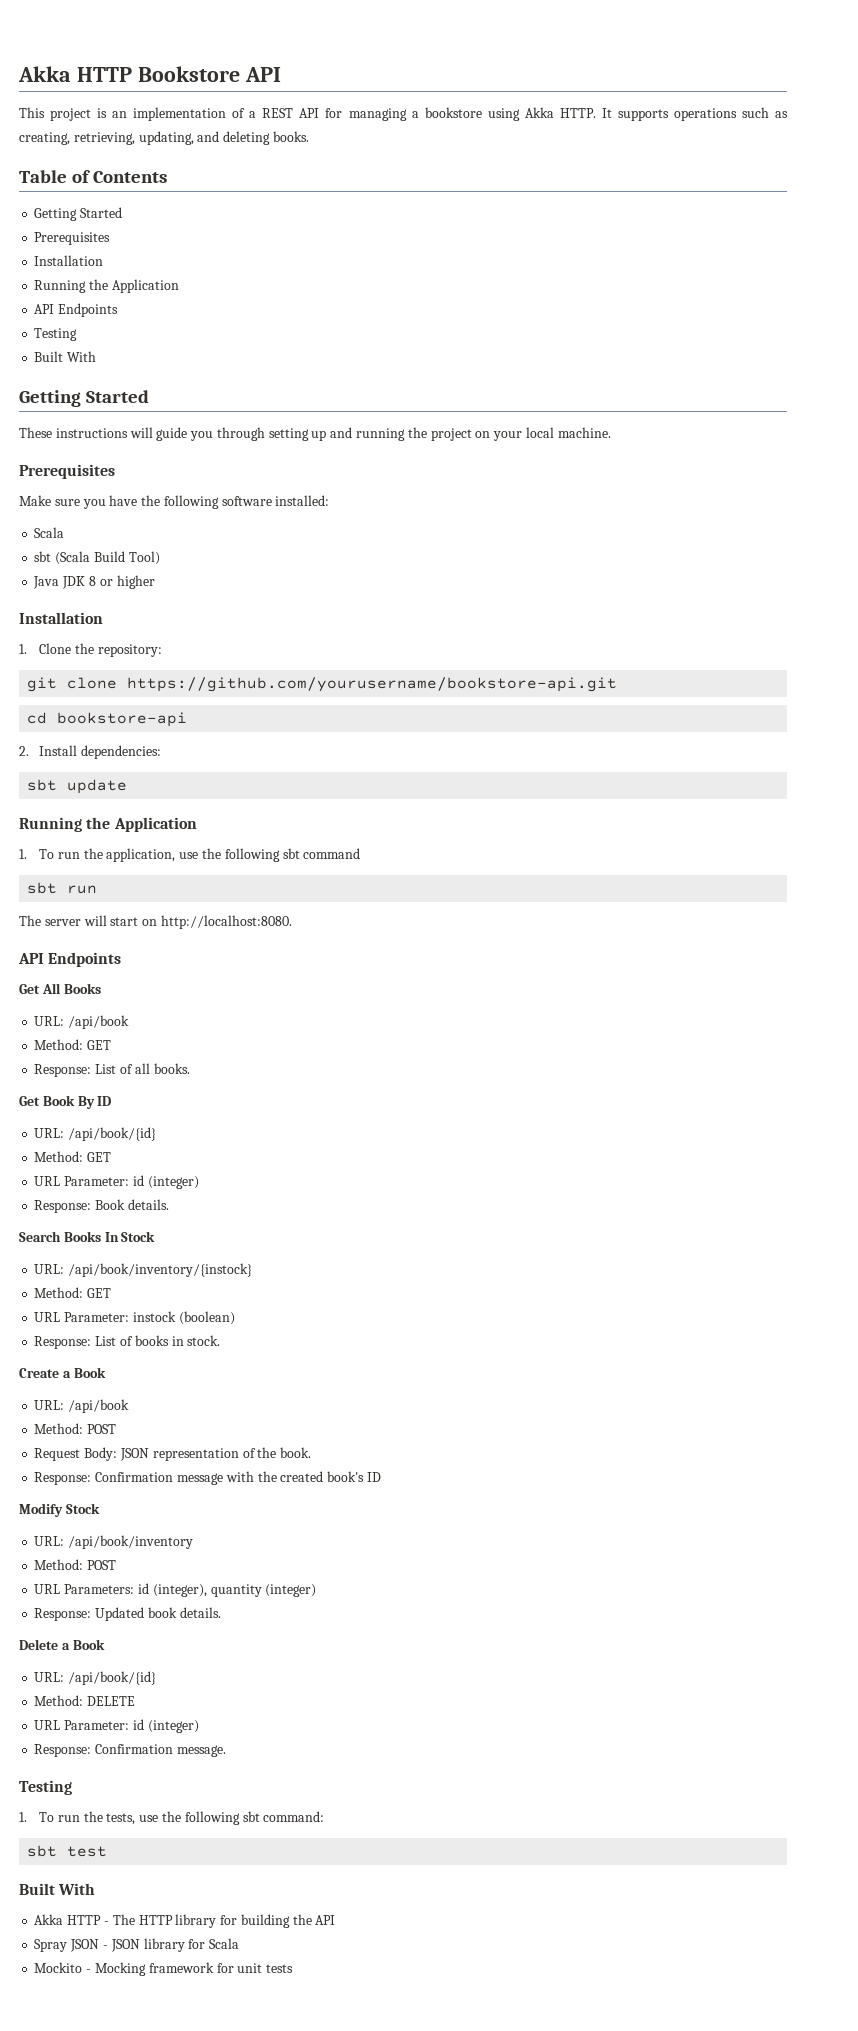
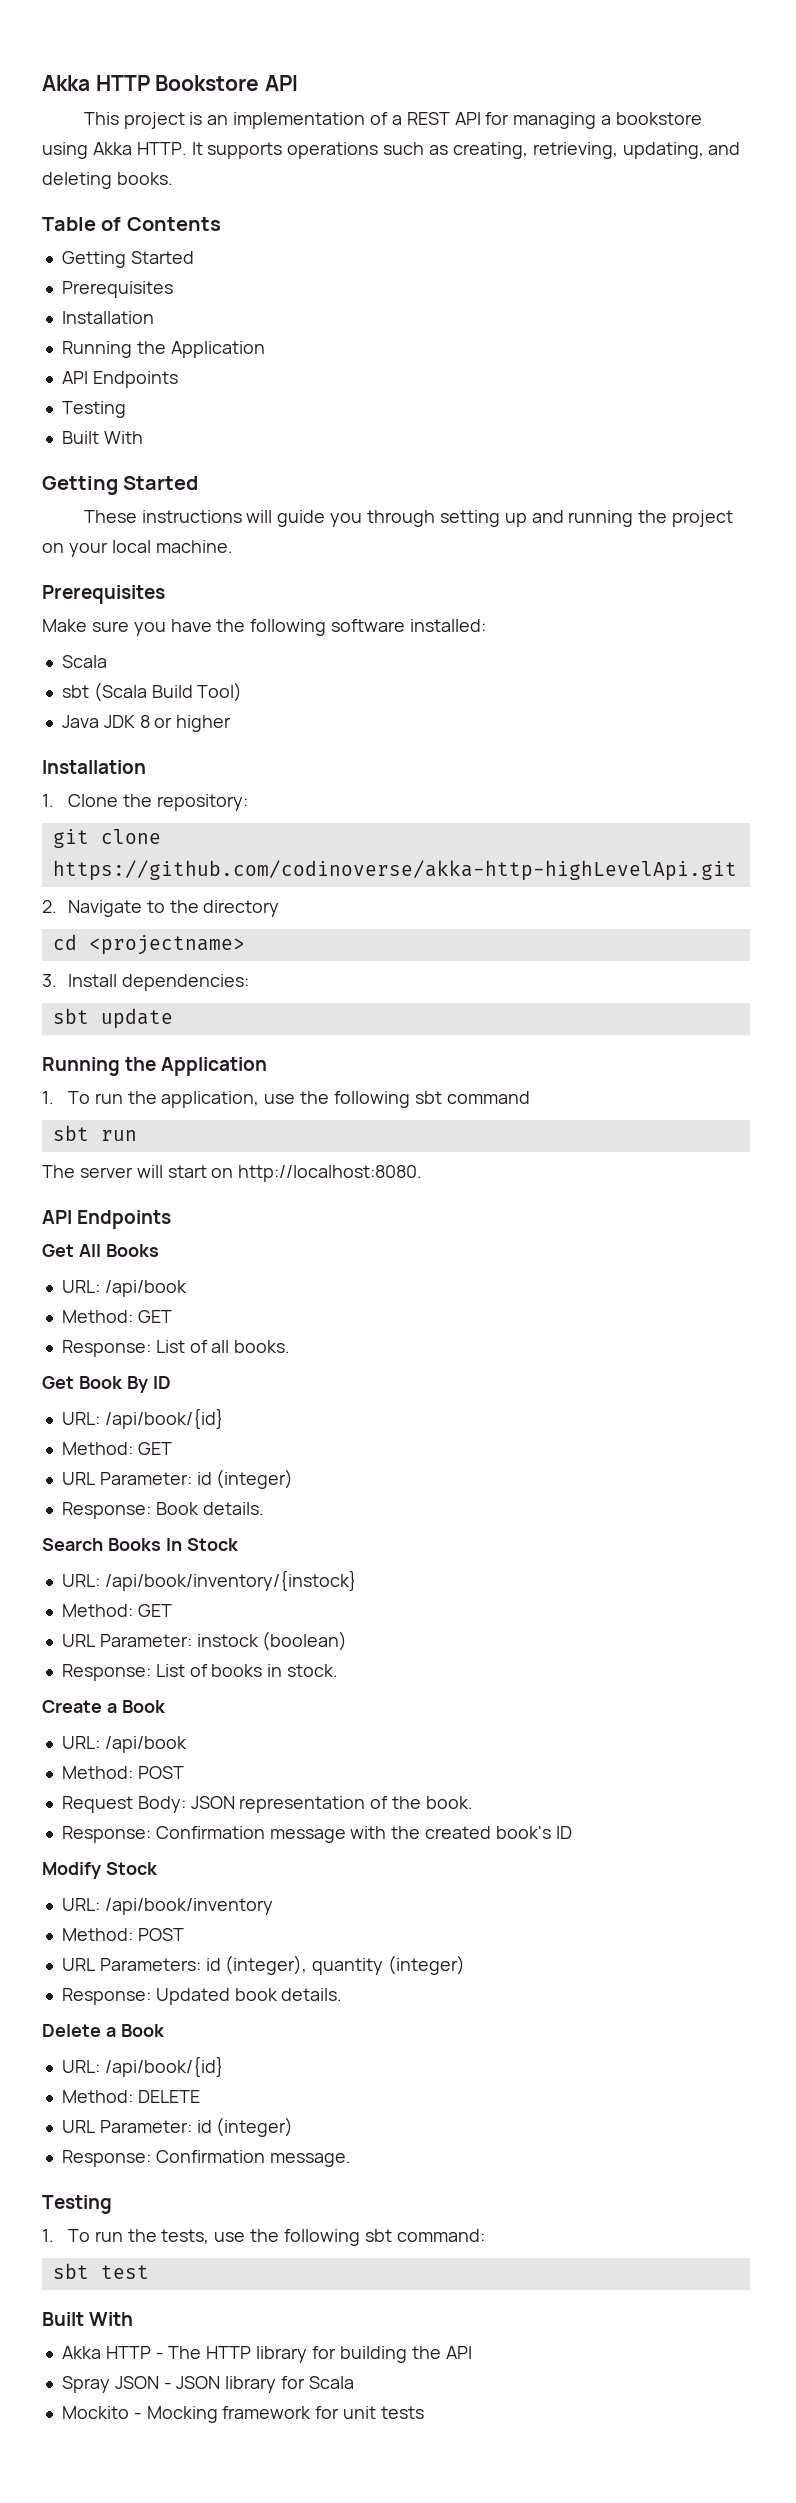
- git clone https://github.com/yourusername/bookstore-api.git
+ git clone https://github.com/codinoverse/akka-http-highLevelApi.git
+ 2. Navigate to the directory
- cd bookstore-api
- 2. Install dependencies:
+ cd <projectname>
+ 3. Install dependencies:

